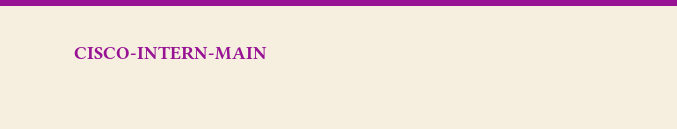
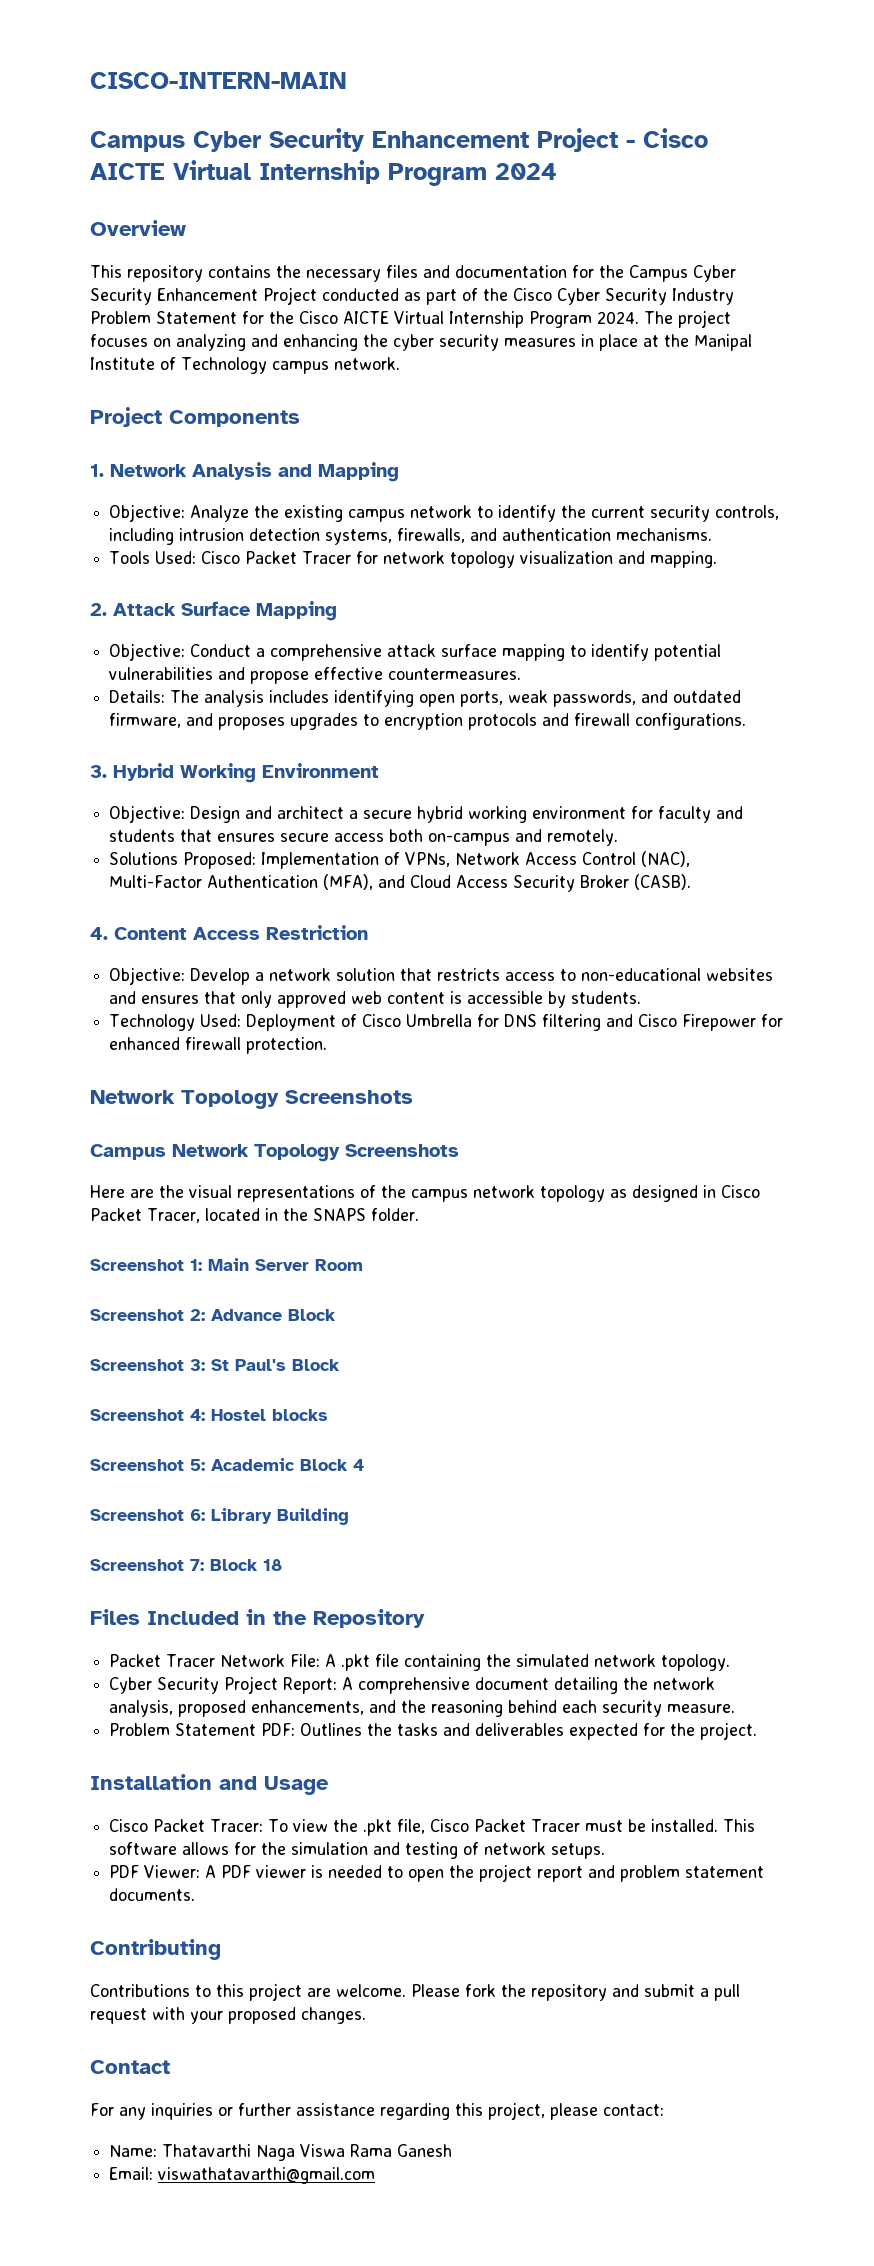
+ Campus Cyber Security Enhancement Project - Cisco AICTE Virtual Internship Program 2024
+ Overview
+ This repository contains the necessary files and documentation for the Campus Cyber Security Enhancement Project conducted as part of the Cisco Cyber Security Industry Problem Statement for the Cisco AICTE Virtual Internship Program 2024. The project focuses on analyzing and enhancing the cyber security measures in place at the Manipal Institute of Technology campus network.
+ Project Components
+ 1. Network Analysis and Mapping
+ Objective: Analyze the existing campus network to identify the current security controls, including intrusion detection systems, firewalls, and authentication mechanisms.
+ Tools Used: Cisco Packet Tracer for network topology visualization and mapping.
+ 2. Attack Surface Mapping
+ Objective: Conduct a comprehensive attack surface mapping to identify potential vulnerabilities and propose effective countermeasures.
+ Details: The analysis includes identifying open ports, weak passwords, and outdated firmware, and proposes upgrades to encryption protocols and firewall configurations.
+ 3. Hybrid Working Environment
+ Objective: Design and architect a secure hybrid working environment for faculty and students that ensures secure access both on-campus and remotely.
+ Solutions Proposed: Implementation of VPNs, Network Access Control (NAC), Multi-Factor Authentication (MFA), and Cloud Access Security Broker (CASB).
+ 4. Content Access Restriction
+ Objective: Develop a network solution that restricts access to non-educational websites and ensures that only approved web content is accessible by students.
+ Technology Used: Deployment of Cisco Umbrella for DNS filtering and Cisco Firepower for enhanced firewall protection.
+ Network Topology Screenshots
+ Campus Network Topology Screenshots
+ Here are the visual representations of the campus network topology as designed in Cisco Packet Tracer, located in the SNAPS folder.
+ Screenshot 1: Main Server Room
+ Screenshot 2: Advance Block
+ Screenshot 3: St Paul's Block
+ Screenshot 4: Hostel blocks
+ Screenshot 5: Academic Block 4
+ Screenshot 6: Library Building
+ Screenshot 7: Block 18
+ Files Included in the Repository
+ Packet Tracer Network File: A .pkt file containing the simulated network topology.
+ Cyber Security Project Report: A comprehensive document detailing the network analysis, proposed enhancements, and the reasoning behind each security measure.
+ Problem Statement PDF: Outlines the tasks and deliverables expected for the project.
+ Installation and Usage
+ Cisco Packet Tracer: To view the .pkt file, Cisco Packet Tracer must be installed. This software allows for the simulation and testing of network setups.
+ PDF Viewer: A PDF viewer is needed to open the project report and problem statement documents.
+ Contributing
+ Contributions to this project are welcome. Please fork the repository and submit a pull request with your proposed changes.
+ Contact
+ For any inquiries or further assistance regarding this project, please contact:
+ Name: Thatavarthi Naga Viswa Rama Ganesh
+ Email: viswathatavarthi@gmail.com

